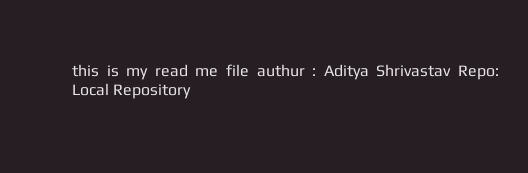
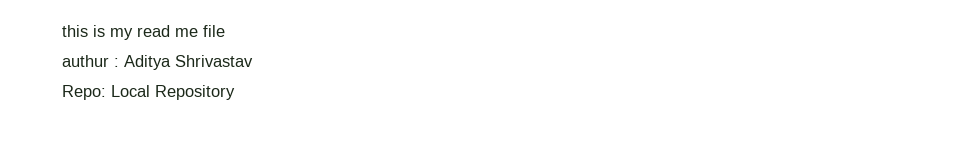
- this is my read me file authur : Aditya Shrivastav Repo: Local Repository
+ this is my read me file
+ authur : Aditya Shrivastav
+ Repo: Local Repository

